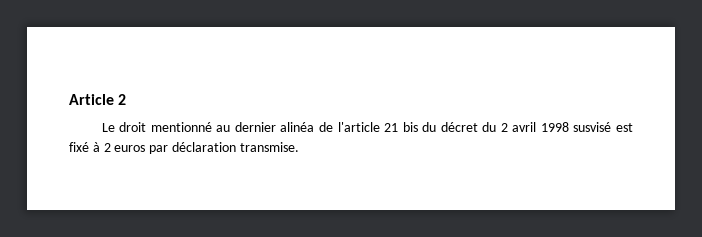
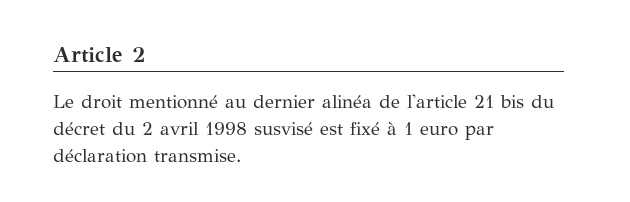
- Le droit mentionné au dernier alinéa de l'article 21 bis du décret du 2 avril 1998 susvisé est fixé à 2 euros par déclaration transmise.
+ Le droit mentionné au dernier alinéa de l'article 21 bis du décret du 2 avril 1998 susvisé est fixé à 1 euro par déclaration transmise.

